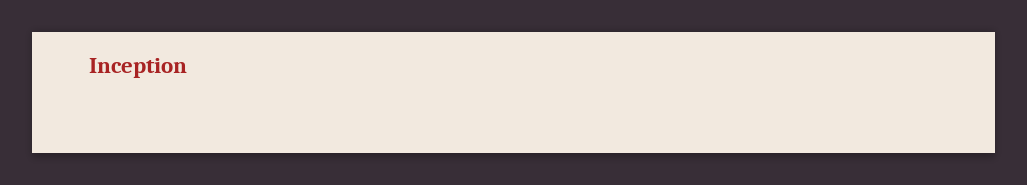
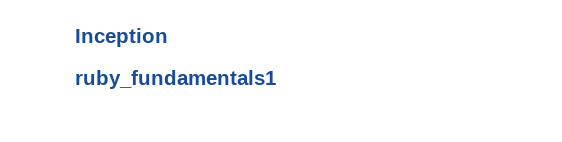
+ ruby_fundamentals1

